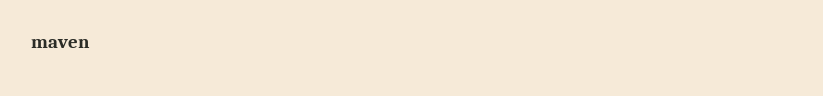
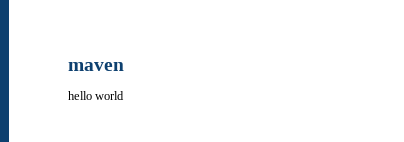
+ hello world

